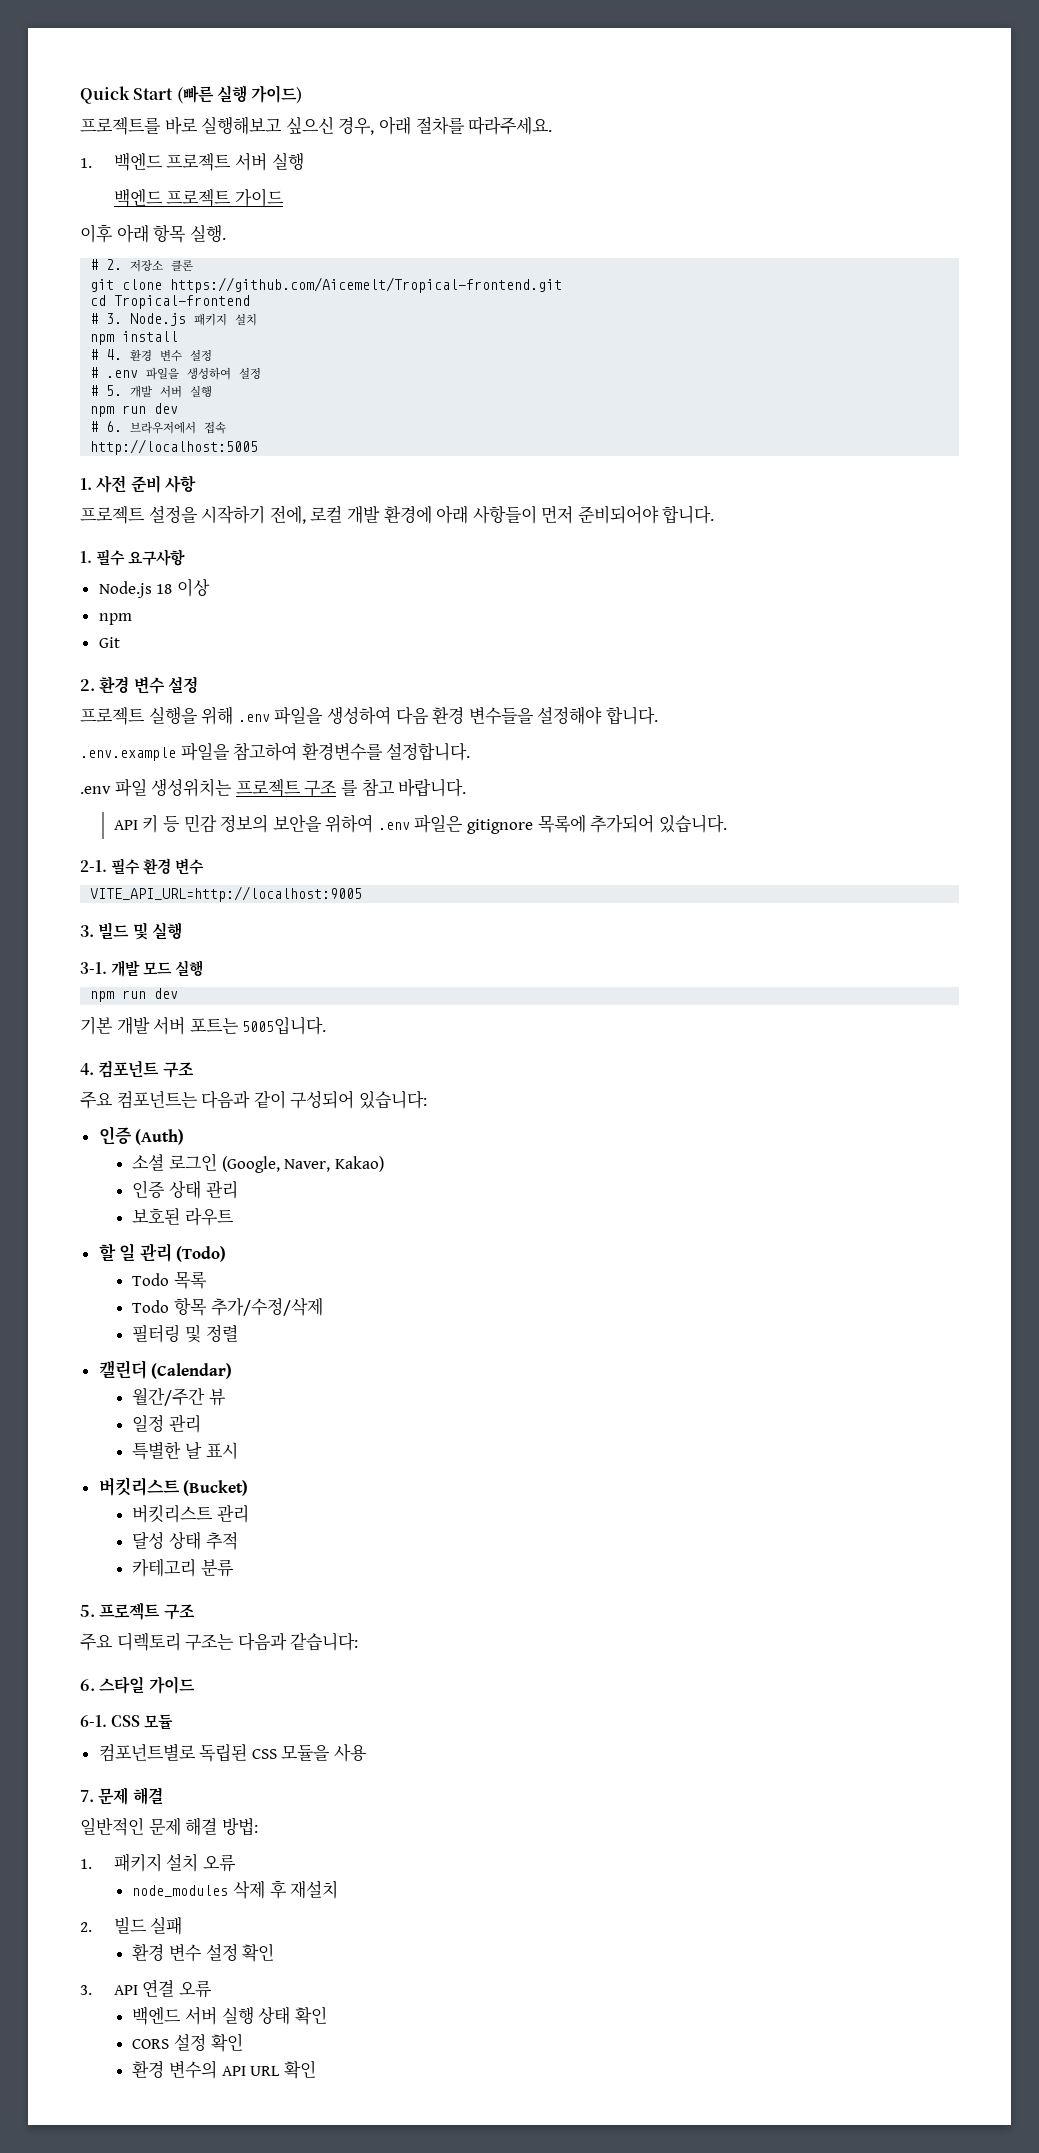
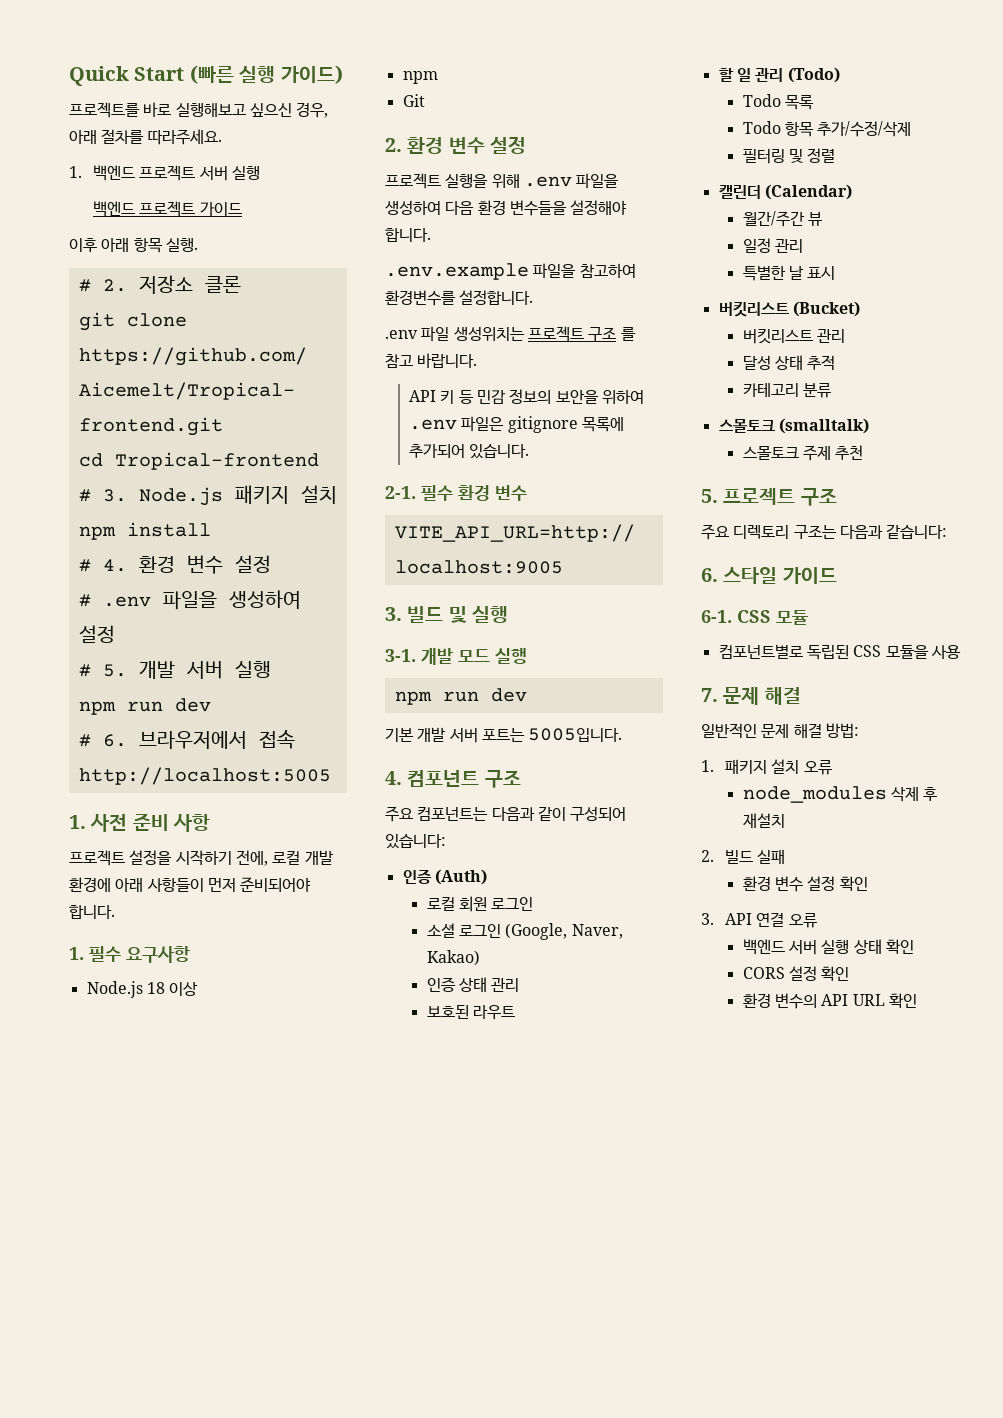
+ 로컬 회원 로그인
+ 스몰토크 (smalltalk)
+ 스몰토크 주제 추천

